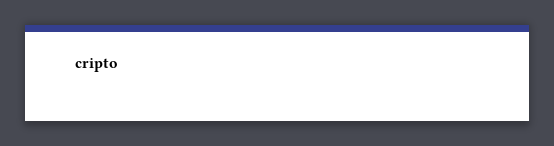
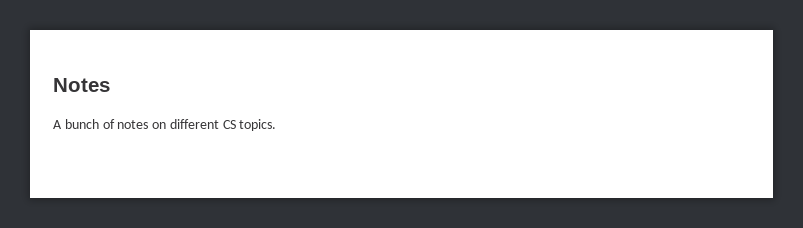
- cripto
+ Notes
+ A bunch of notes on different CS topics.

